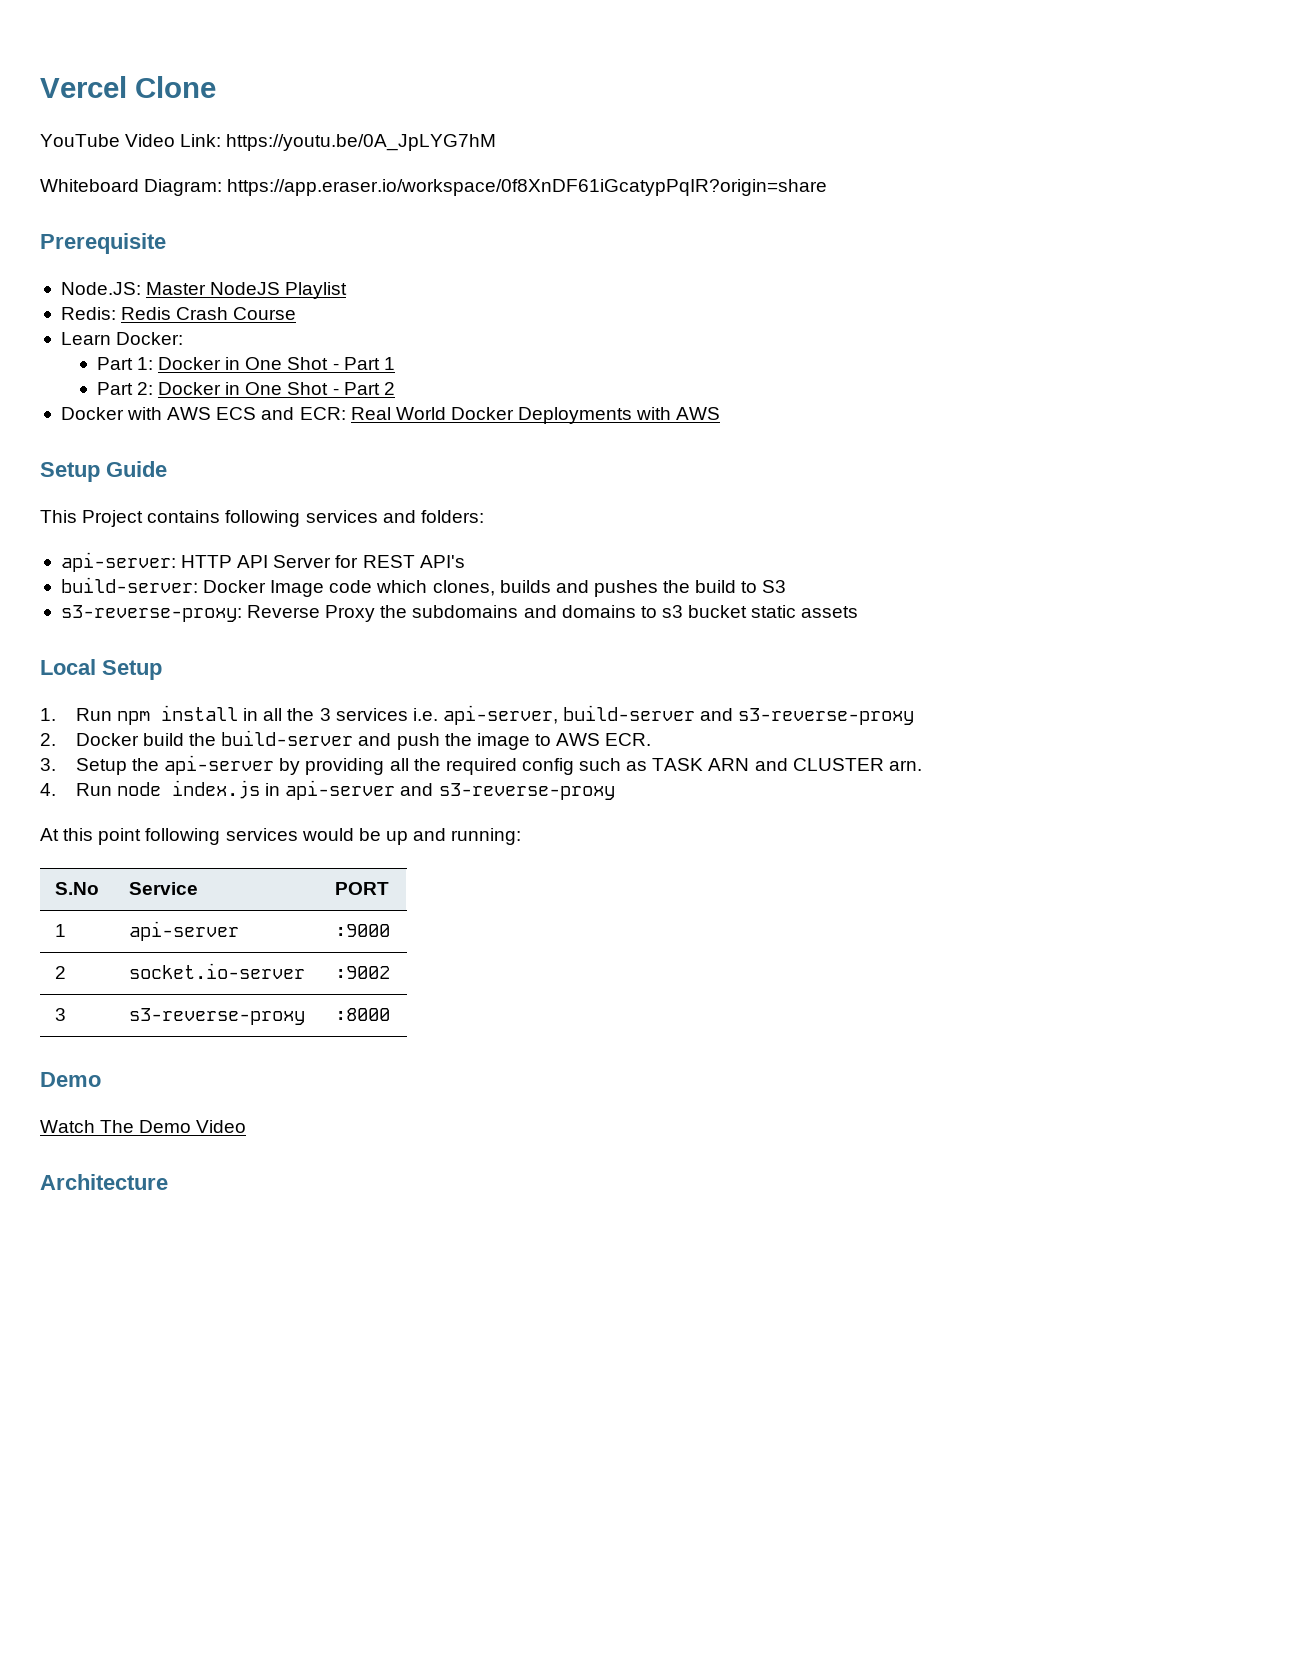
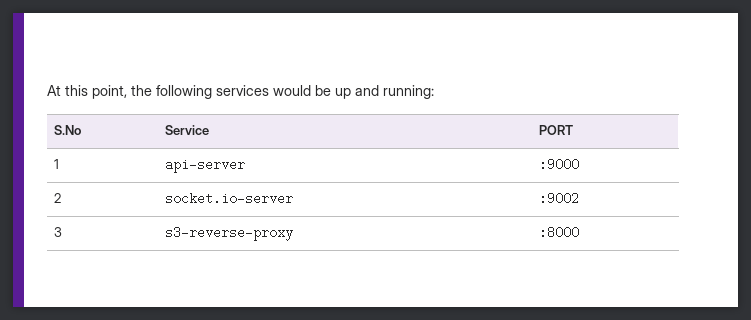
- Vercel Clone
- YouTube Video Link: https://youtu.be/0A_JpLYG7hM
- Whiteboard Diagram: https://app.eraser.io/workspace/0f8XnDF61iGcatypPqIR?origin=share
- Prerequisite
- Node.JS: Master NodeJS Playlist
- Redis: Redis Crash Course
- Learn Docker:
- Part 1: Docker in One Shot - Part 1
- Part 2: Docker in One Shot - Part 2
- Docker with AWS ECS and ECR: Real World Docker Deployments with AWS
- Setup Guide
- This Project contains following services and folders:
- api-server: HTTP API Server for REST API's
- build-server: Docker Image code which clones, builds and pushes the build to S3
- s3-reverse-proxy: Reverse Proxy the subdomains and domains to s3 bucket static assets
- Local Setup
- 1. Run npm install in all the 3 services i.e. api-server, build-server and s3-reverse-proxy
- 2. Docker build the build-server and push the image to AWS ECR.
- 3. Setup the api-server by providing all the required config such as TASK ARN and CLUSTER arn.
- 4. Run node index.js in api-server and s3-reverse-proxy
- At this point following services would be up and running:
+ At this point, the following services would be up and running:
  3 | s3-reverse-proxy | :8000
- Demo
- Watch The Demo Video
- Architecture

